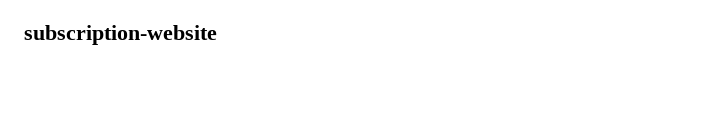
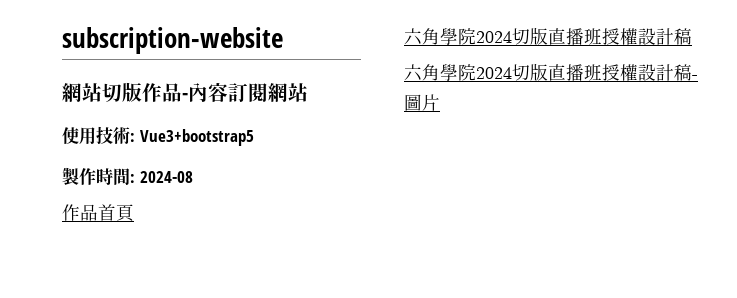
+ 網站切版作品-內容訂閱網站
+ 使用技術: Vue3+bootstrap5
+ 製作時間: 2024-08
+ 作品首頁
+ 六角學院2024切版直播班授權設計稿
+ 六角學院2024切版直播班授權設計稿-圖片

